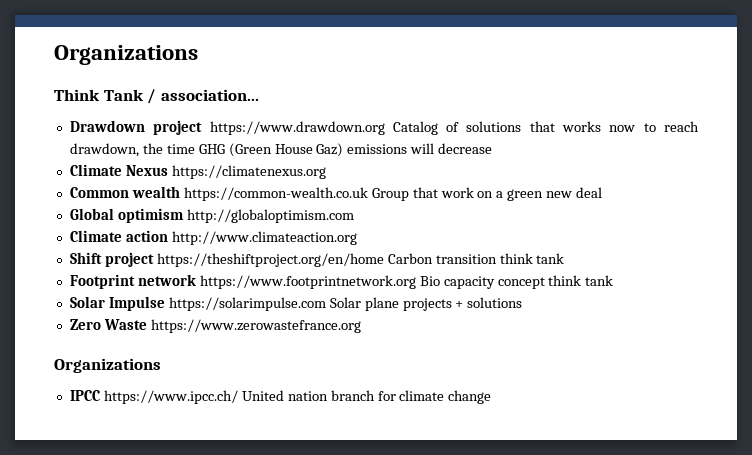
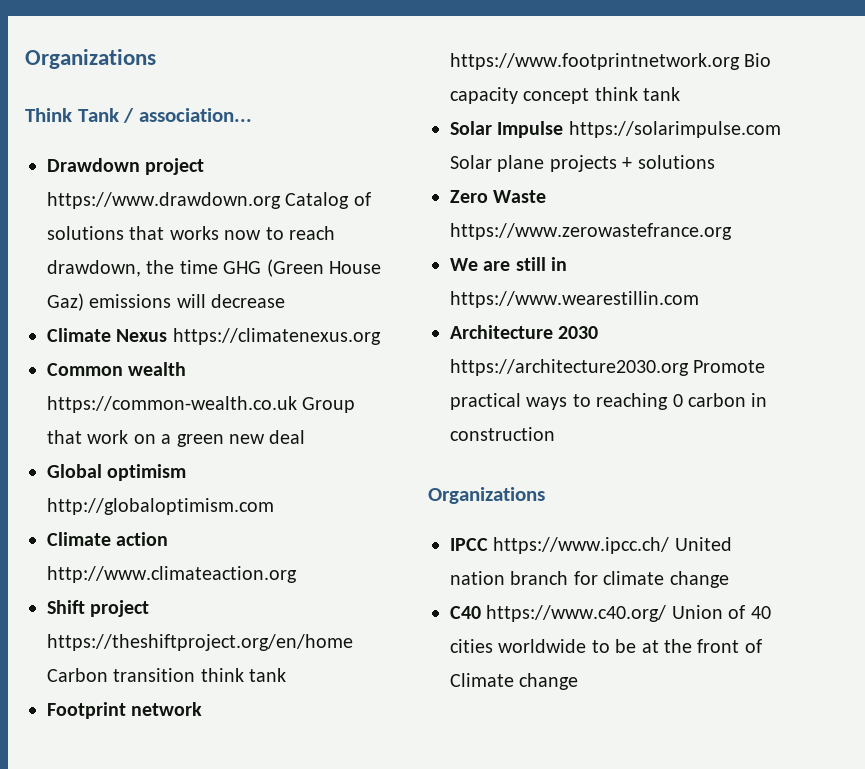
+ We are still in https://www.wearestillin.com
+ Architecture 2030 https://architecture2030.org Promote practical ways to reaching 0 carbon in construction
+ C40 https://www.c40.org/ Union of 40 cities worldwide to be at the front of Climate change

